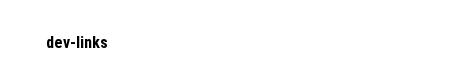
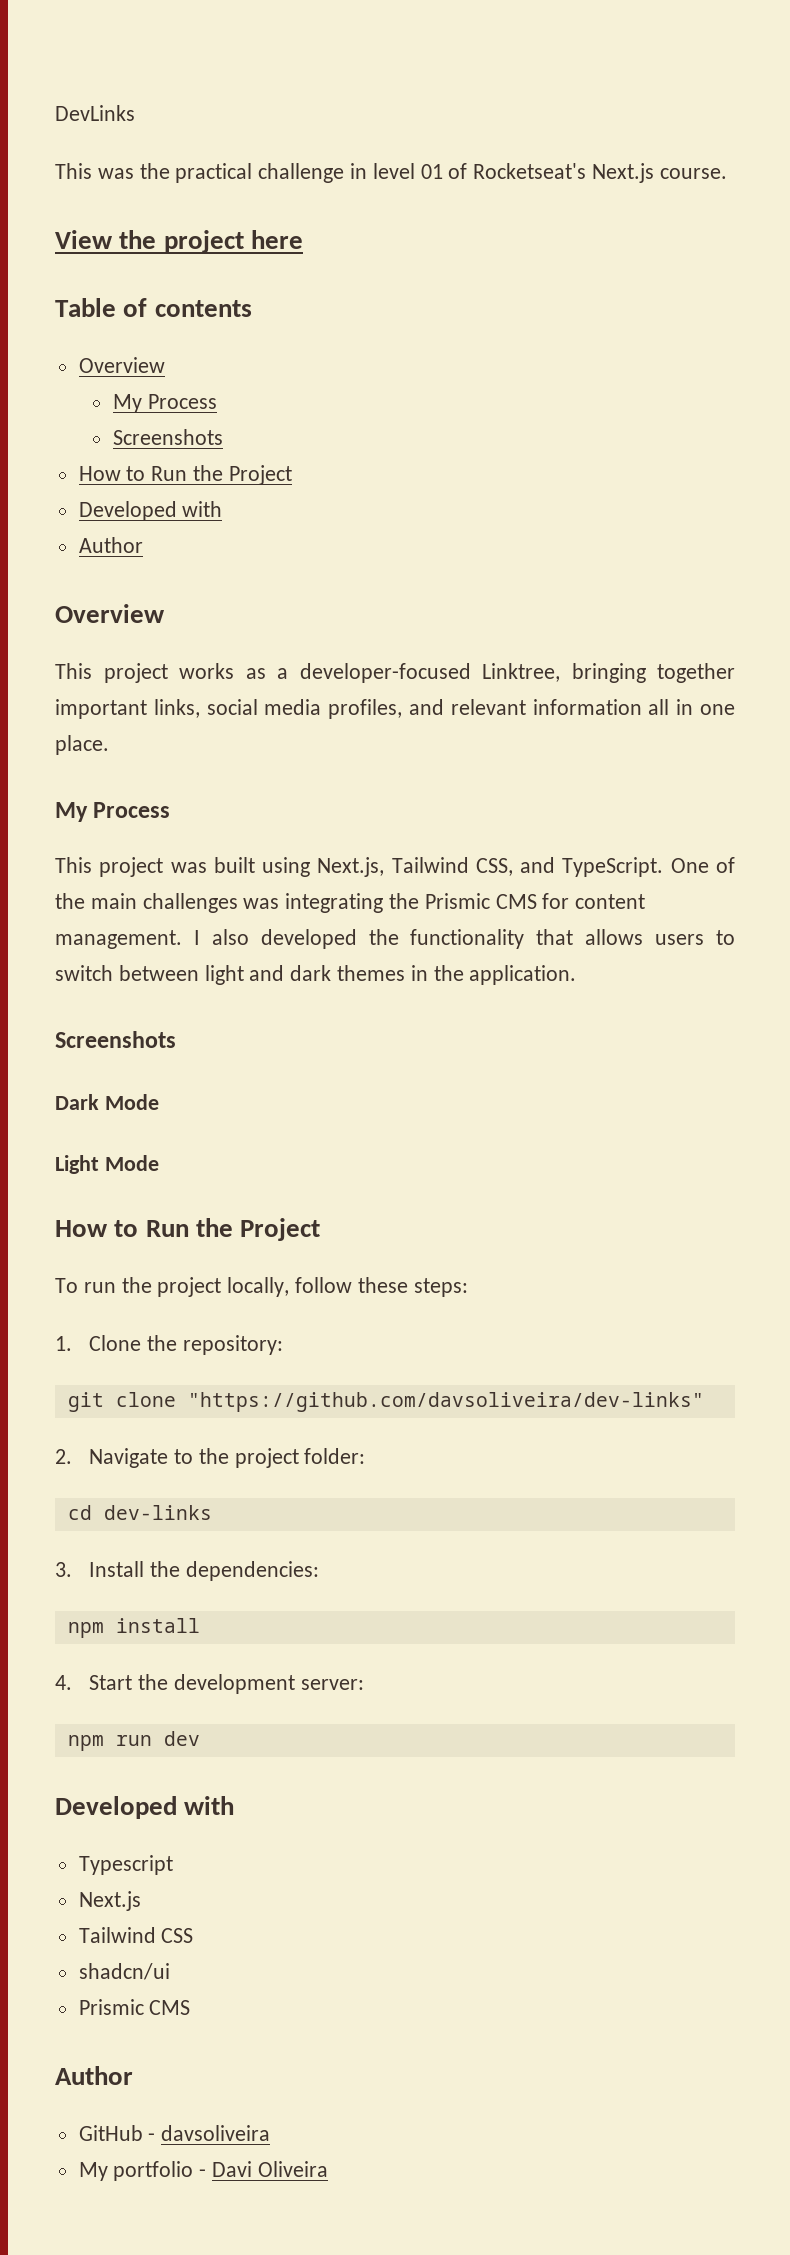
- dev-links
+ DevLinks
+ This was the practical challenge in level 01 of Rocketseat's Next.js course.
+ View the project here
+ Table of contents
+ Overview
+ My Process
+ Screenshots
+ How to Run the Project
+ Developed with
+ Author
+ Overview
+ This project works as a developer-focused Linktree, bringing together important links, social media profiles, and relevant information all in one place.
+ My Process
+ This project was built using Next.js, Tailwind CSS, and TypeScript. One of the main challenges was integrating the Prismic CMS for content management. I also developed the functionality that allows users to switch between light and dark themes in the application.
+ Screenshots
+ Dark Mode
+ Light Mode
+ How to Run the Project
+ To run the project locally, follow these steps:
+ 1. Clone the repository:
+ git clone "https://github.com/davsoliveira/dev-links"
+ 2. Navigate to the project folder:
+ cd dev-links
+ 3. Install the dependencies:
+ npm install
+ 4. Start the development server:
+ npm run dev
+ Developed with
+ Typescript
+ Next.js
+ Tailwind CSS
+ shadcn/ui
+ Prismic CMS
+ Author
+ GitHub - davsoliveira
+ My portfolio - Davi Oliveira

